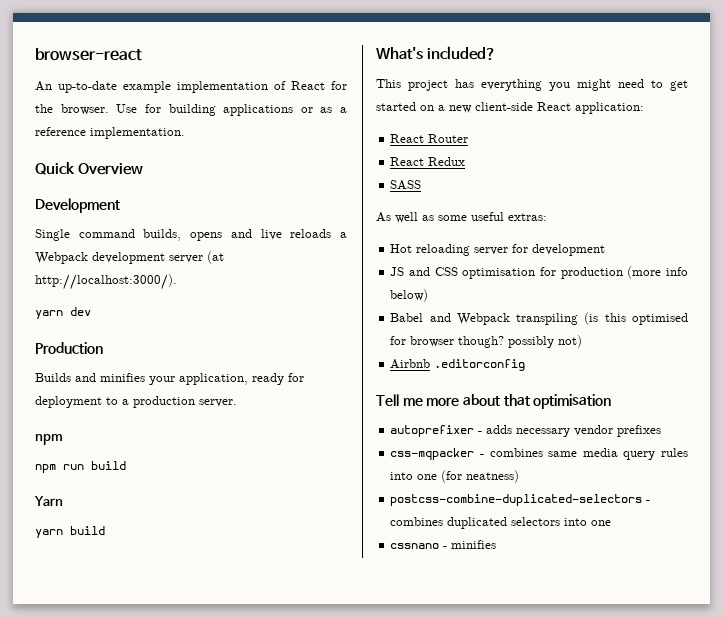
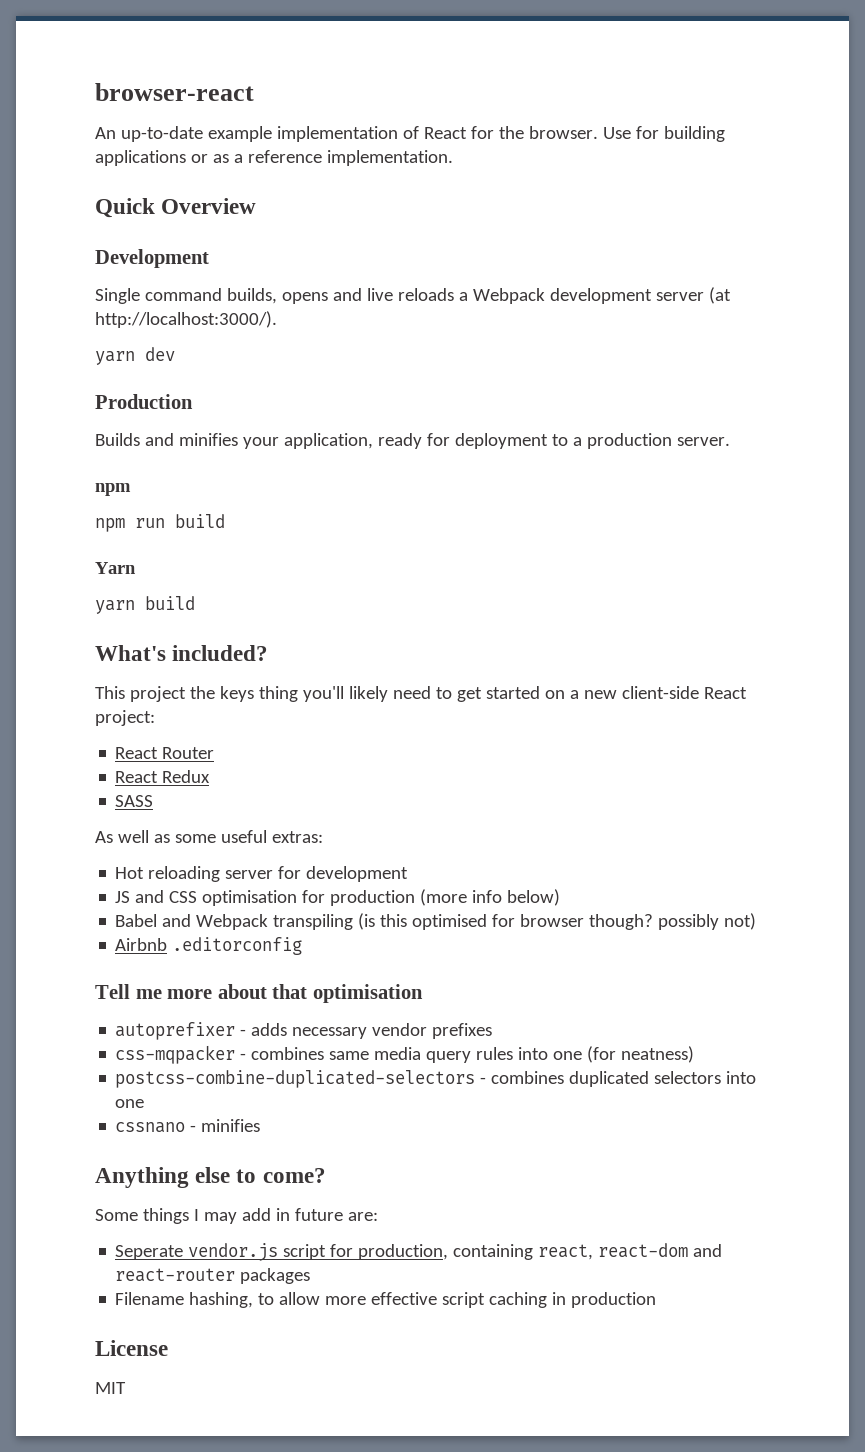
- This project has everything you might need to get started on a new client-side React application:
+ This project the keys thing you'll likely need to get started on a new client-side React project:
+ Anything else to come?
+ Some things I may add in future are:
+ Seperate vendor.js script for production, containing react, react-dom and react-router packages
+ Filename hashing, to allow more effective script caching in production
+ License
+ MIT

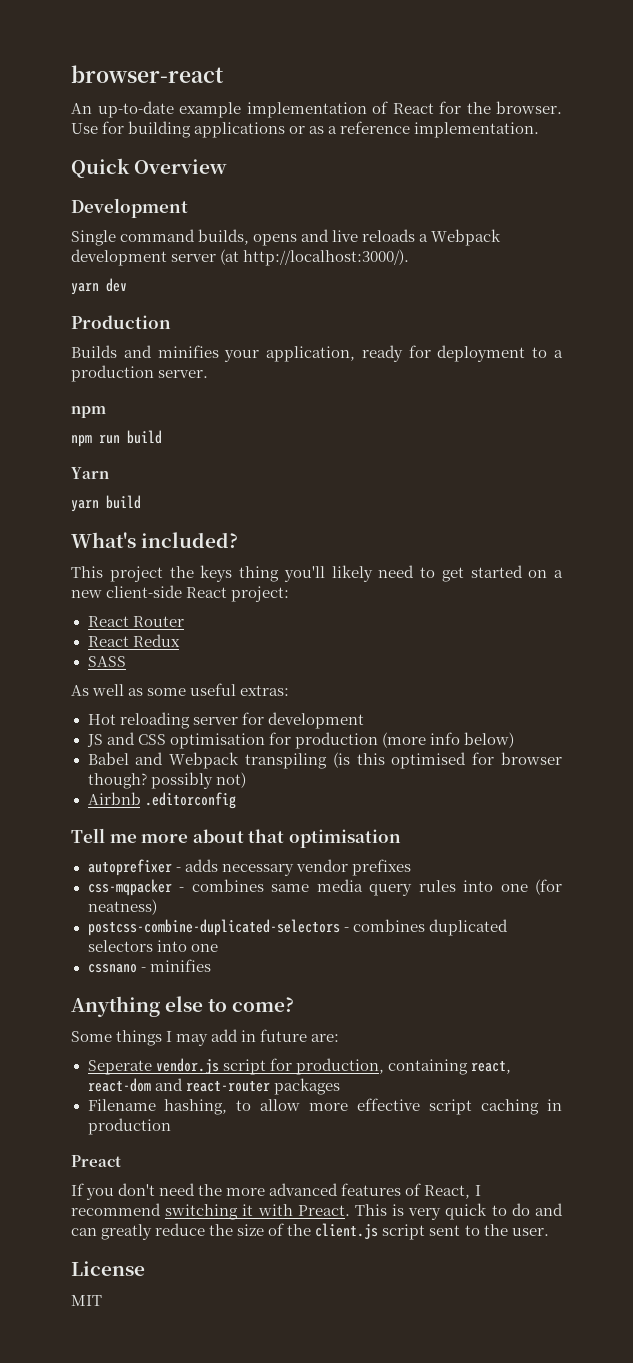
+ Preact
+ If you don't need the more advanced features of React, I recommend switching it with Preact. This is very quick to do and can greatly reduce the size of the client.js script sent to the user.

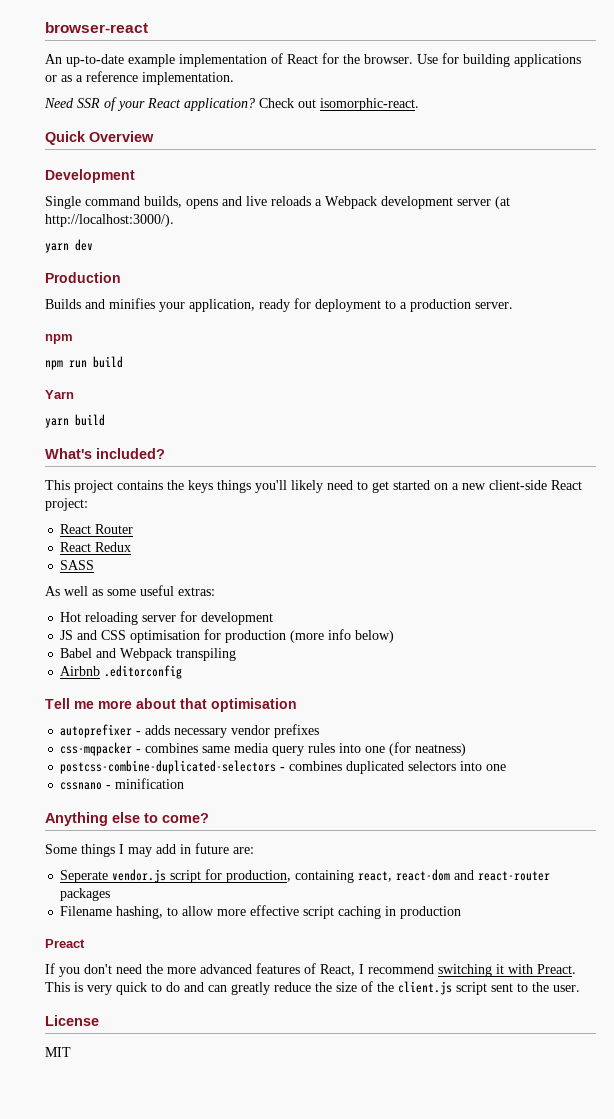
+ Need SSR of your React application? Check out isomorphic-react.
- This project the keys thing you'll likely need to get started on a new client-side React project:
+ This project contains the keys things you'll likely need to get started on a new client-side React project:
- Babel and Webpack transpiling (is this optimised for browser though? possibly not)
+ Babel and Webpack transpiling
- cssnano - minifies
+ cssnano - minification

